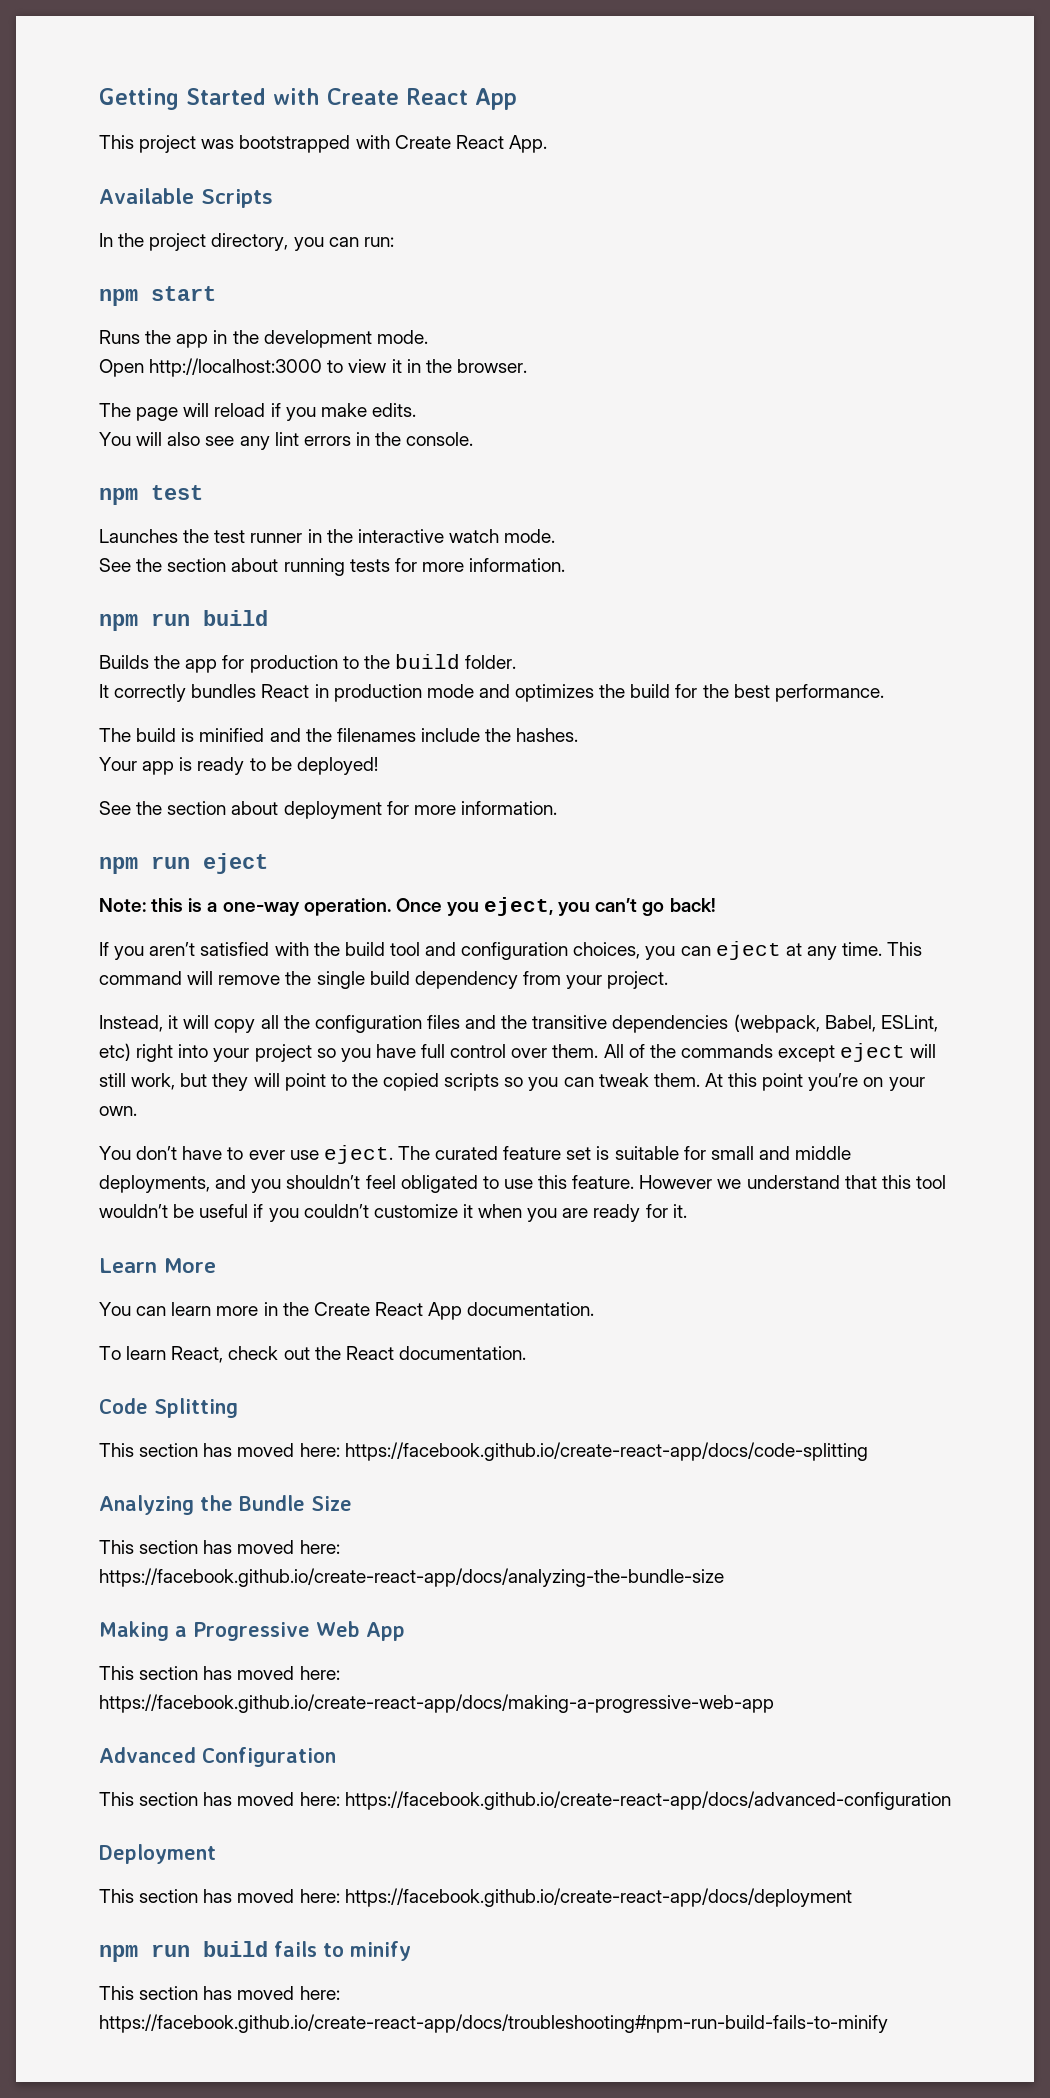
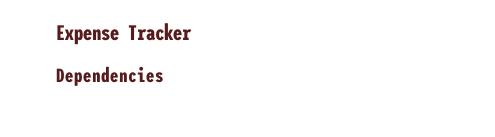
- Getting Started with Create React App
- This project was bootstrapped with Create React App.
- Available Scripts
- In the project directory, you can run:
- npm start
- Runs the app in the development mode.
- Open http://localhost:3000 to view it in the browser.
- The page will reload if you make edits.
- You will also see any lint errors in the console.
- npm test
- Launches the test runner in the interactive watch mode.
- See the section about running tests for more information.
- npm run build
- Builds the app for production to the build folder.
- It correctly bundles React in production mode and optimizes the build for the best performance.
- The build is minified and the filenames include the hashes.
- Your app is ready to be deployed!
- See the section about deployment for more information.
- npm run eject
- Note: this is a one-way operation. Once you eject, you can’t go back!
- If you aren’t satisfied with the build tool and configuration choices, you can eject at any time. This command will remove the single build dependency from your project.
- Instead, it will copy all the configuration files and the transitive dependencies (webpack, Babel, ESLint, etc) right into your project so you have full control over them. All of the commands except eject will still work, but they will point to the copied scripts so you can tweak them. At this point you’re on your own.
- You don’t have to ever use eject. The curated feature set is suitable for small and middle deployments, and you shouldn’t feel obligated to use this feature. However we understand that this tool wouldn’t be useful if you couldn’t customize it when you are ready for it.
- Learn More
- You can learn more in the Create React App documentation.
- To learn React, check out the React documentation.
- Code Splitting
- This section has moved here: https://facebook.github.io/create-react-app/docs/code-splitting
- Analyzing the Bundle Size
- This section has moved here: https://facebook.github.io/create-react-app/docs/analyzing-the-bundle-size
- Making a Progressive Web App
- This section has moved here: https://facebook.github.io/create-react-app/docs/making-a-progressive-web-app
- Advanced Configuration
- This section has moved here: https://facebook.github.io/create-react-app/docs/advanced-configuration
- Deployment
- This section has moved here: https://facebook.github.io/create-react-app/docs/deployment
- npm run build fails to minify
- This section has moved here: https://facebook.github.io/create-react-app/docs/troubleshooting#npm-run-build-fails-to-minify
+ Expense Tracker
+ Dependencies

